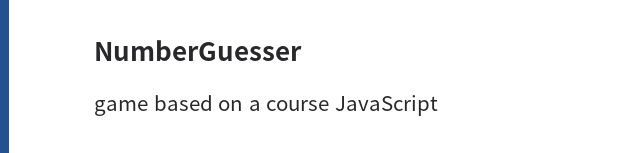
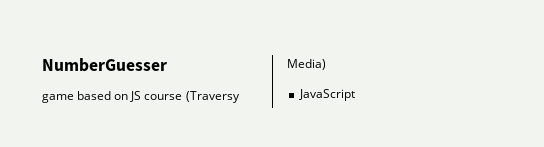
- game based on a course JavaScript
+ game based on JS course (Traversy Media)
+ JavaScript

